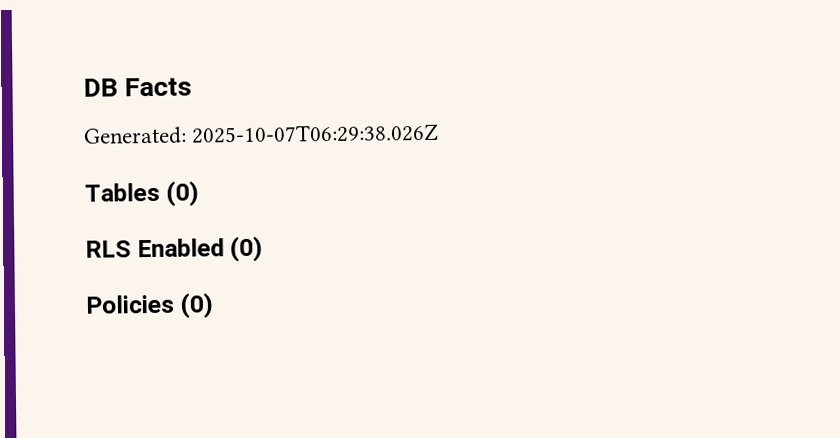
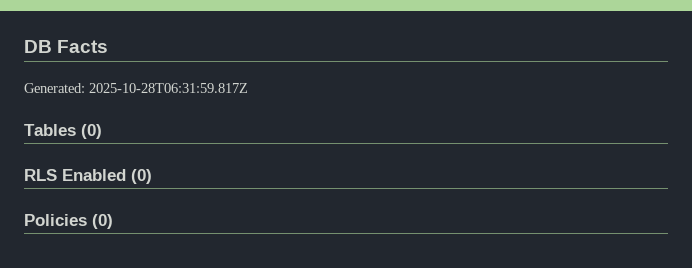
- Generated: 2025-10-07T06:29:38.026Z
+ Generated: 2025-10-28T06:31:59.817Z

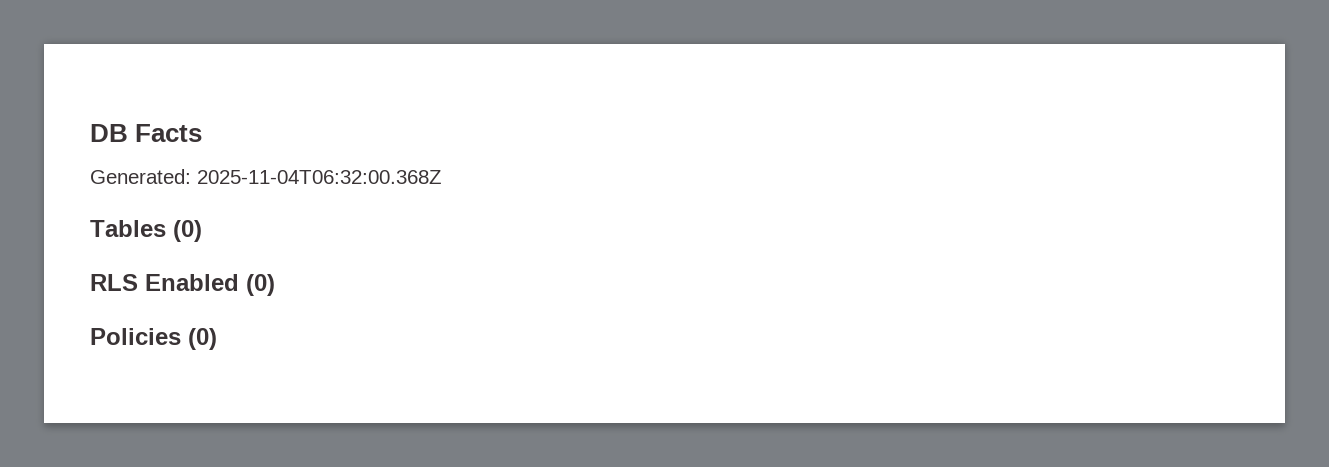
- Generated: 2025-10-28T06:31:59.817Z
+ Generated: 2025-11-04T06:32:00.368Z

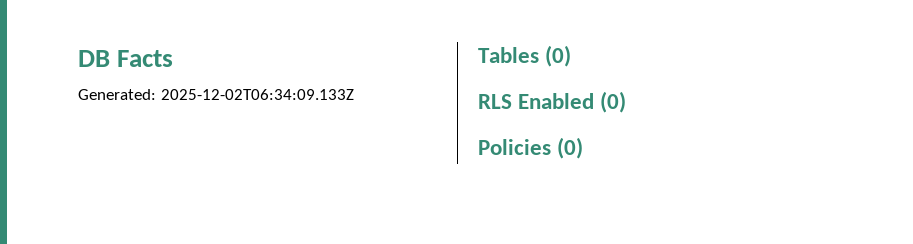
- Generated: 2025-11-04T06:32:00.368Z
+ Generated: 2025-12-02T06:34:09.133Z

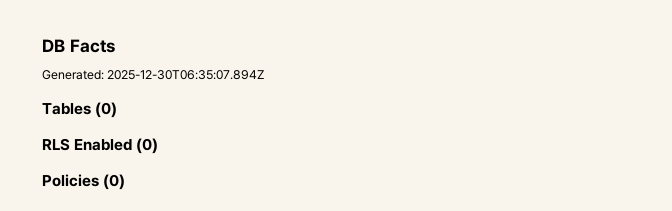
- Generated: 2025-12-02T06:34:09.133Z
+ Generated: 2025-12-30T06:35:07.894Z

